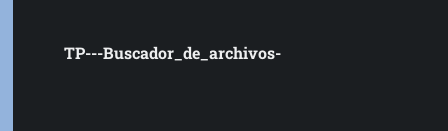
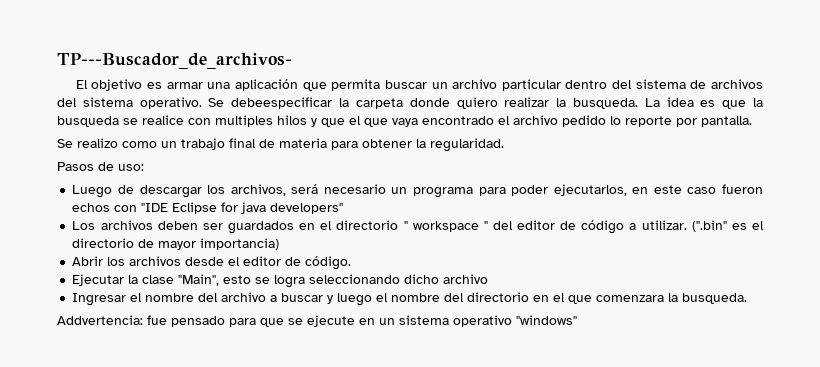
+ El objetivo es armar una aplicación que permita buscar un archivo particular dentro del sistema de archivos del sistema operativo. Se debeespecificar la carpeta donde quiero realizar la busqueda. La idea es que la busqueda se realice con multiples hilos y que el que vaya encontrado el archivo pedido lo reporte por pantalla.
+ Se realizo como un trabajo final de materia para obtener la regularidad.
+ Pasos de uso:
+ Luego de descargar los archivos, será necesario un programa para poder ejecutarlos, en este caso fueron echos con "IDE Eclipse for java developers"
+ Los archivos deben ser guardados en el directorio " workspace " del editor de código a utilizar. (".bin" es el directorio de mayor importancia)
+ Abrir los archivos desde el editor de código.
+ Ejecutar la clase "Main", esto se logra seleccionando dicho archivo
+ Ingresar el nombre del archivo a buscar y luego el nombre del directorio en el que comenzara la busqueda.
+ Addvertencia: fue pensado para que se ejecute en un sistema operativo "windows"

